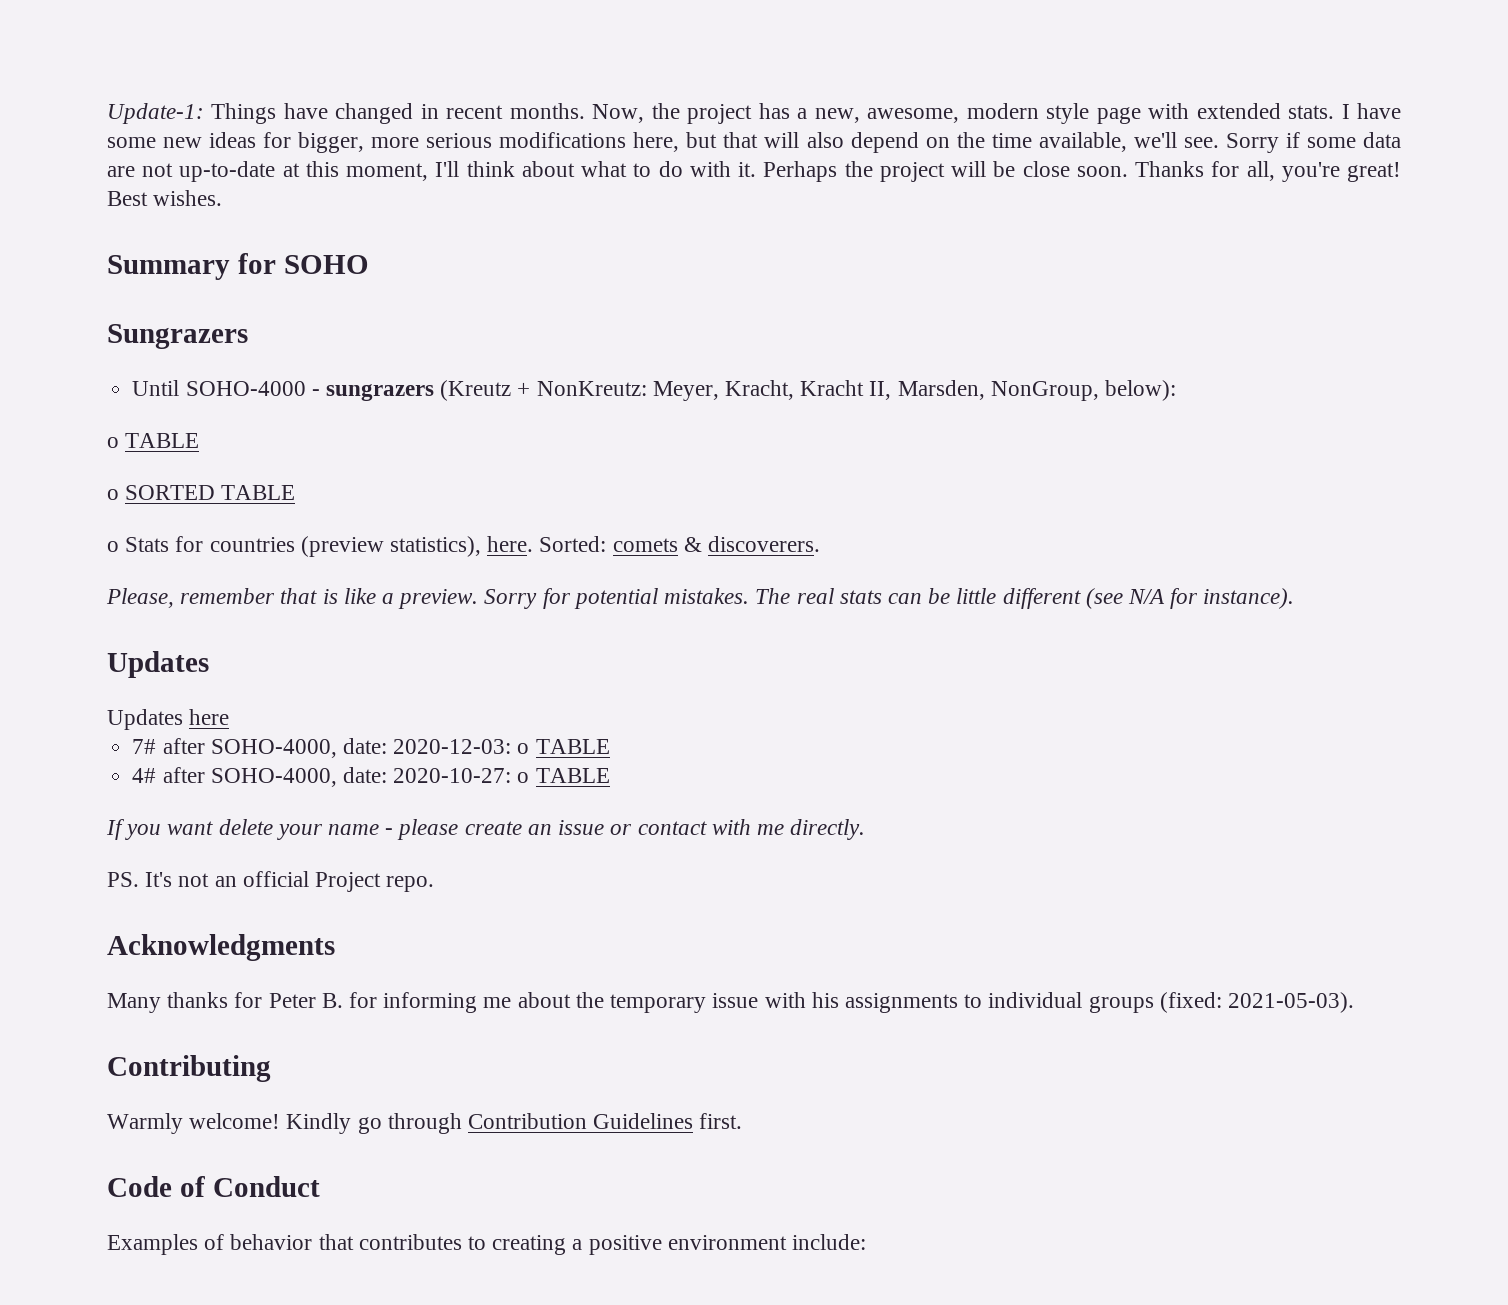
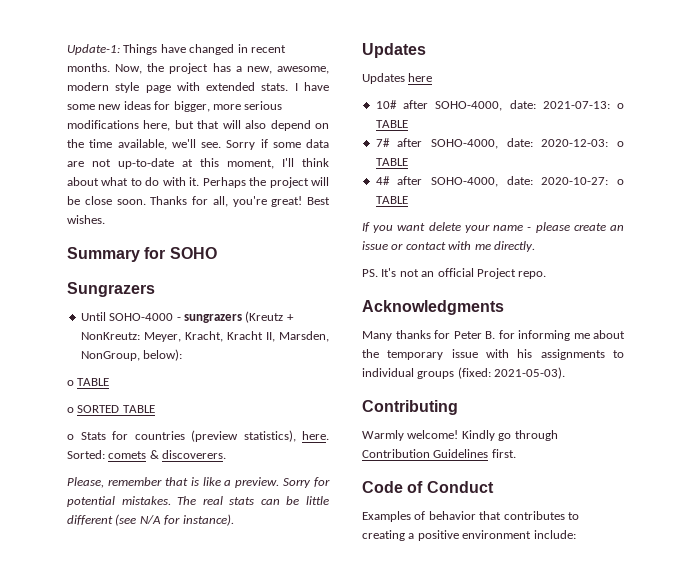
+ 10# after SOHO-4000, date: 2021-07-13: o TABLE

